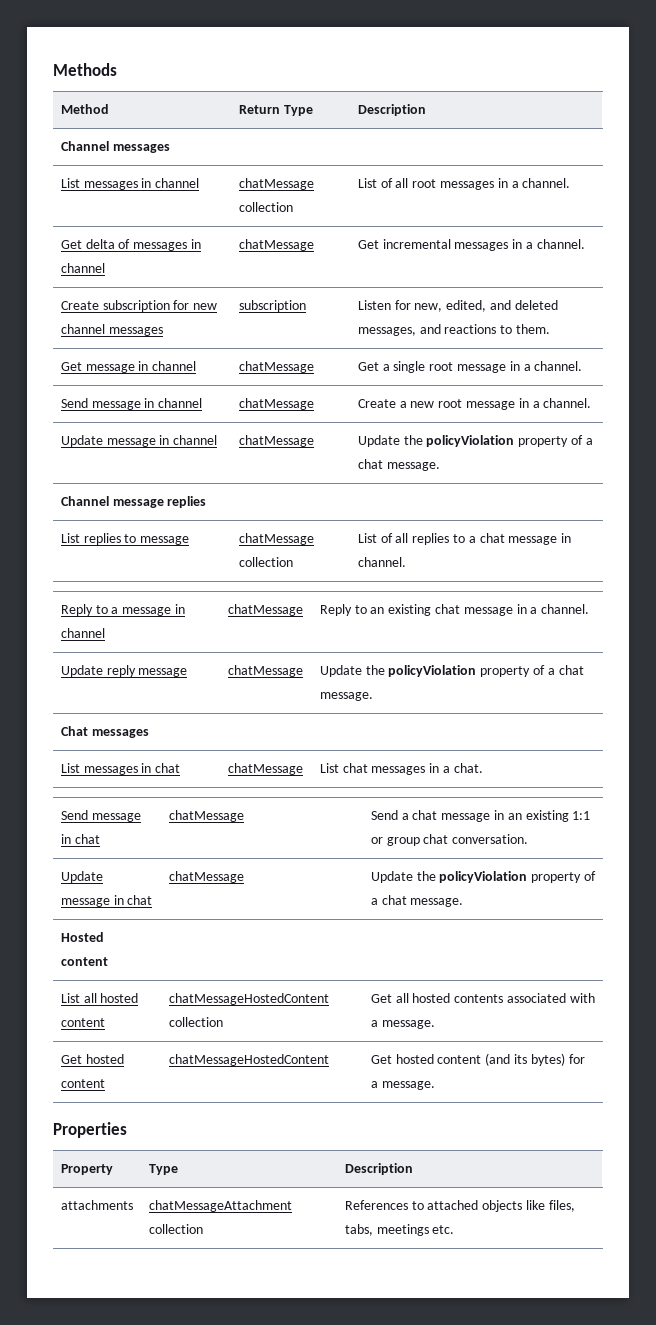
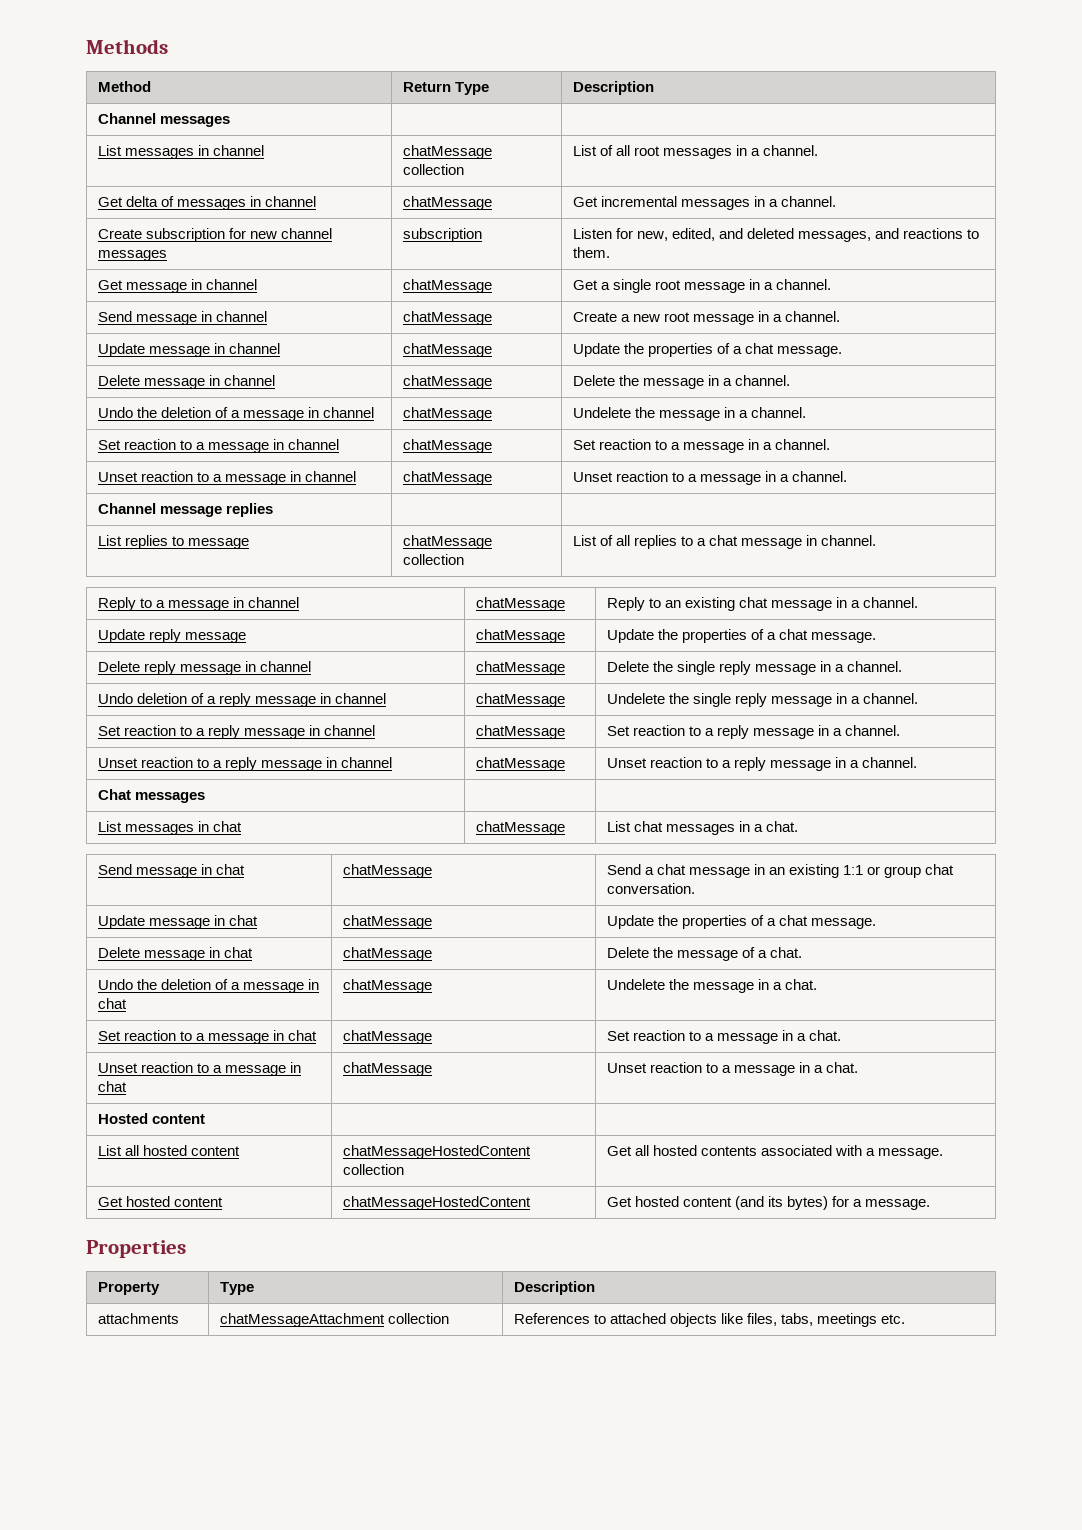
- Update message in channel | chatMessage | Update the policyViolation property of a chat message.
+ Update message in channel | chatMessage | Update the properties of a chat message.
+ Delete message in channel | chatMessage | Delete the message in a channel.
+ Undo the deletion of a message in channel | chatMessage | Undelete the message in a channel.
+ Set reaction to a message in channel | chatMessage | Set reaction to a message in a channel.
+ Unset reaction to a message in channel | chatMessage | Unset reaction to a message in a channel.
- Update reply message | chatMessage | Update the policyViolation property of a chat message.
+ Update reply message | chatMessage | Update the properties of a chat message.
+ Delete reply message in channel | chatMessage | Delete the single reply message in a channel.
+ Undo deletion of a reply message in channel | chatMessage | Undelete the single reply message in a channel.
+ Set reaction to a reply message in channel | chatMessage | Set reaction to a reply message in a channel.
+ Unset reaction to a reply message in channel | chatMessage | Unset reaction to a reply message in a channel.
- Update message in chat | chatMessage | Update the policyViolation property of a chat message.
+ Update message in chat | chatMessage | Update the properties of a chat message.
+ Delete message in chat | chatMessage | Delete the message of a chat.
+ Undo the deletion of a message in chat | chatMessage | Undelete the message in a chat.
+ Set reaction to a message in chat | chatMessage | Set reaction to a message in a chat.
+ Unset reaction to a message in chat | chatMessage | Unset reaction to a message in a chat.

